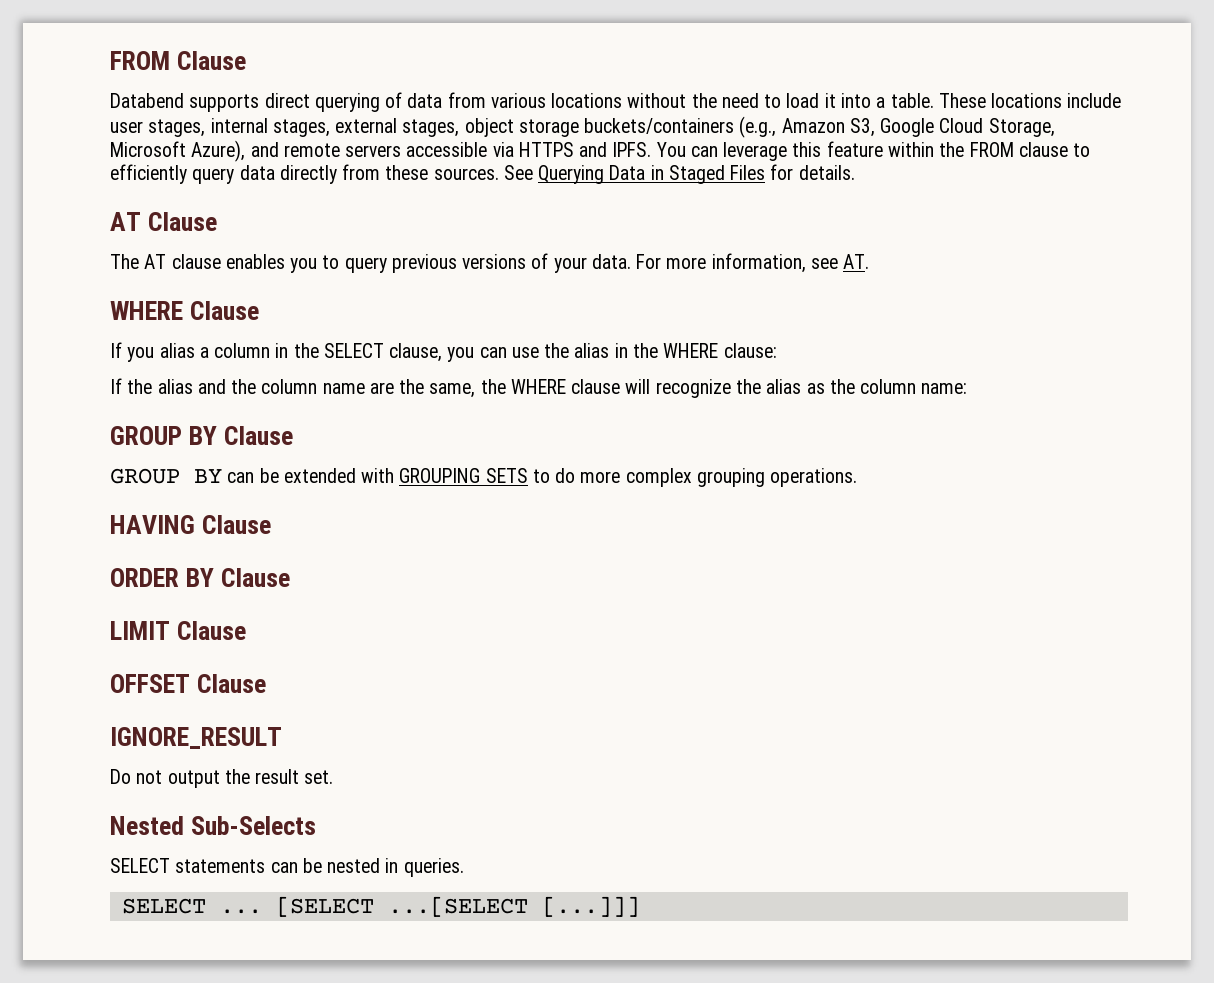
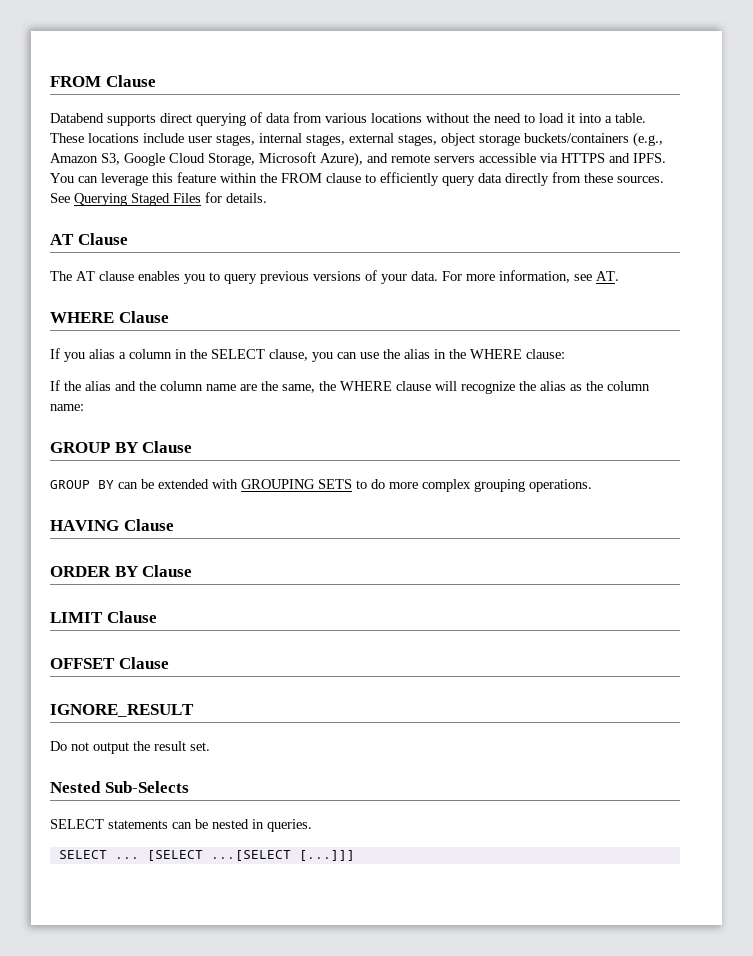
- See Querying Data in Staged Files for details.
+ See Querying Staged Files for details.

